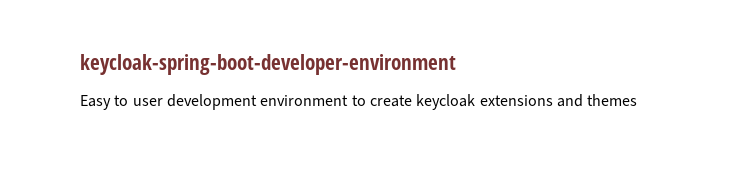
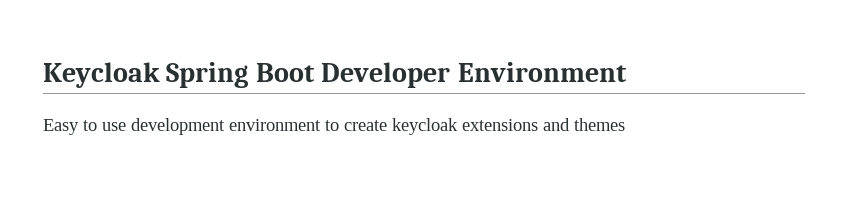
- keycloak-spring-boot-developer-environment
+ Keycloak Spring Boot Developer Environment
- Easy to user development environment to create keycloak extensions and themes
+ Easy to use development environment to create keycloak extensions and themes

